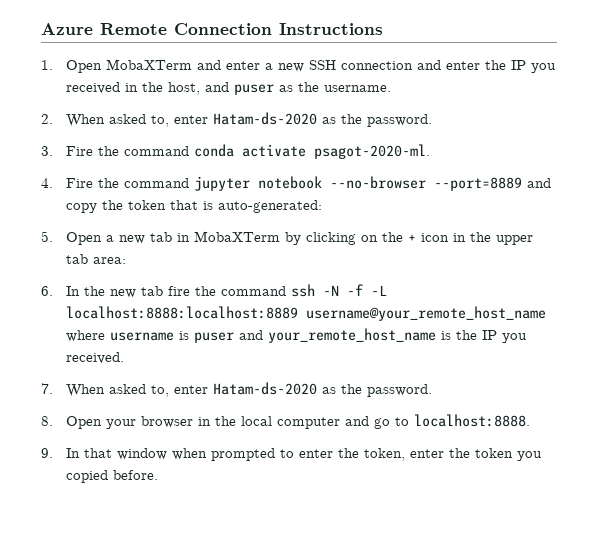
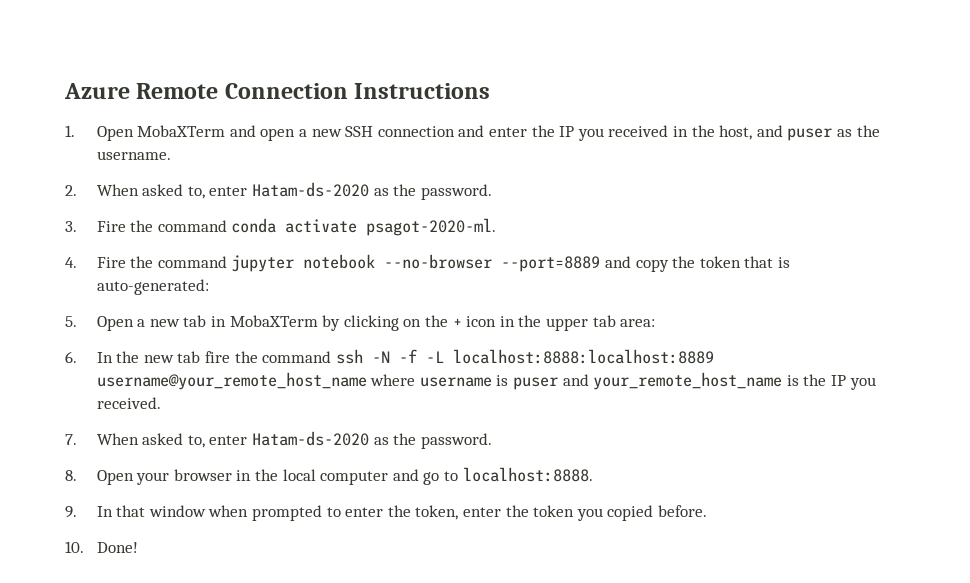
- 1. Open MobaXTerm and enter a new SSH connection and enter the IP you received in the host, and puser as the username.
+ 1. Open MobaXTerm and open a new SSH connection and enter the IP you received in the host, and puser as the username.
+ 10. Done!

